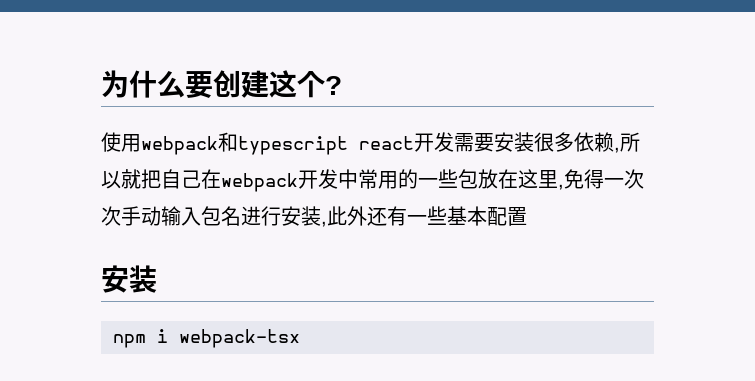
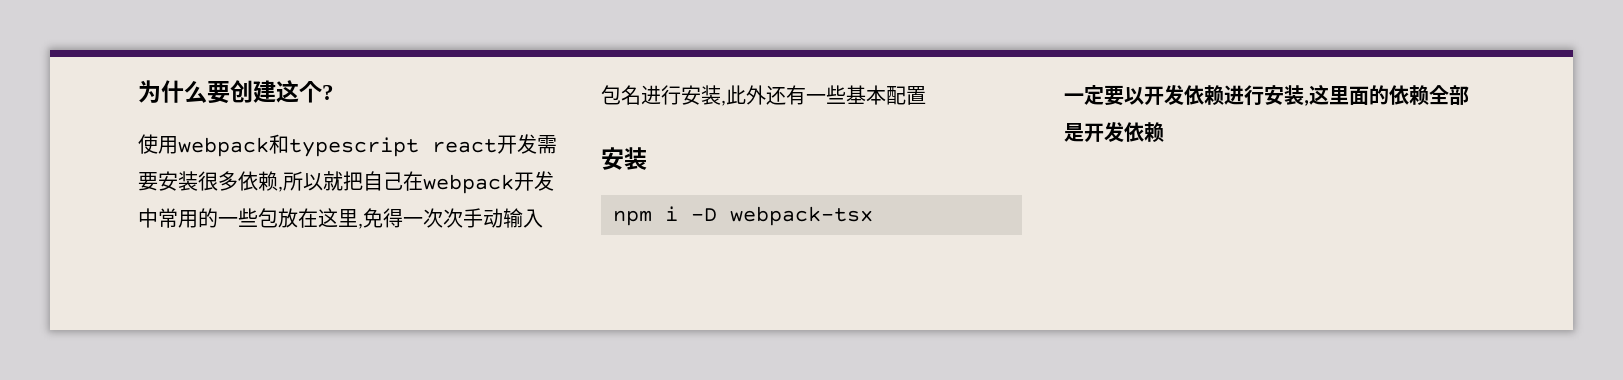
- npm i webpack-tsx
+ npm i -D webpack-tsx
+ 一定要以开发依赖进行安装,这里面的依赖全部是开发依赖

